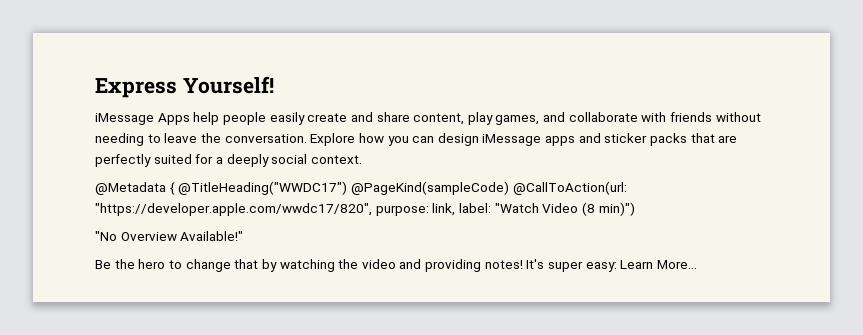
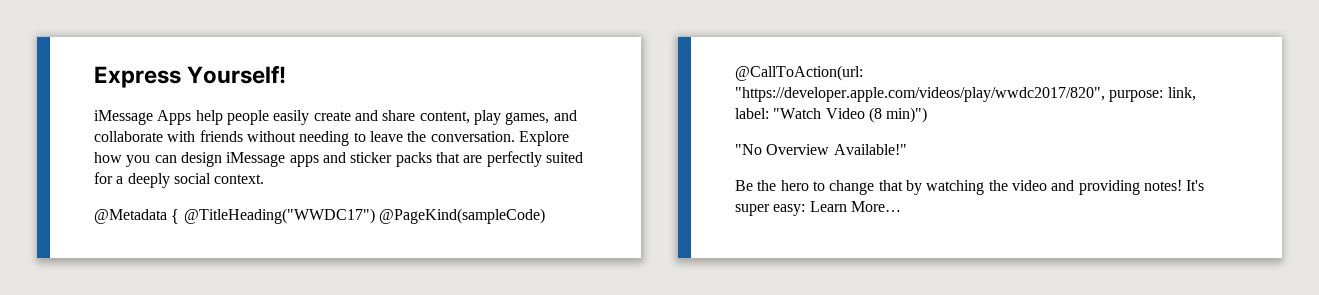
- @Metadata { @TitleHeading("WWDC17") @PageKind(sampleCode) @CallToAction(url: "https://developer.apple.com/wwdc17/820", purpose: link, label: "Watch Video (8 min)")
+ @Metadata { @TitleHeading("WWDC17") @PageKind(sampleCode) @CallToAction(url: "https://developer.apple.com/videos/play/wwdc2017/820", purpose: link, label: "Watch Video (8 min)")

